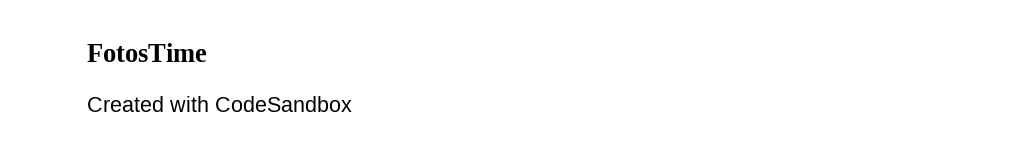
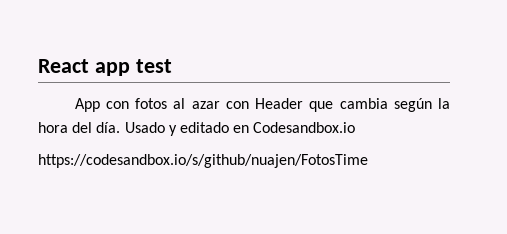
- FotosTime
- Created with CodeSandbox
+ React app test
+ App con fotos al azar con Header que cambia según la hora del día. Usado y editado en Codesandbox.io
+ https://codesandbox.io/s/github/nuajen/FotosTime

